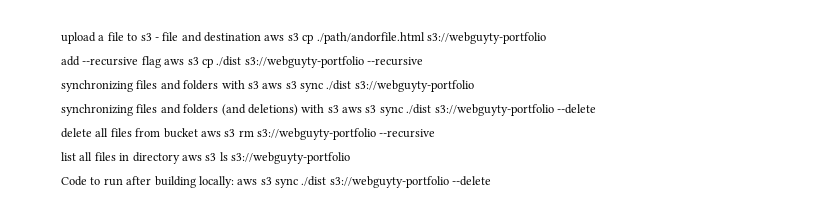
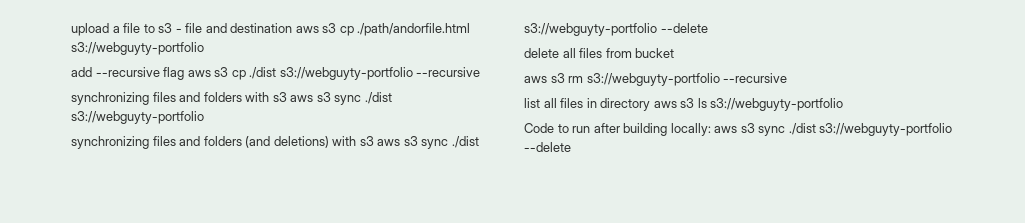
- delete all files from bucket aws s3 rm s3://webguyty-portfolio --recursive
+ delete all files from bucket
+ aws s3 rm s3://webguyty-portfolio --recursive

